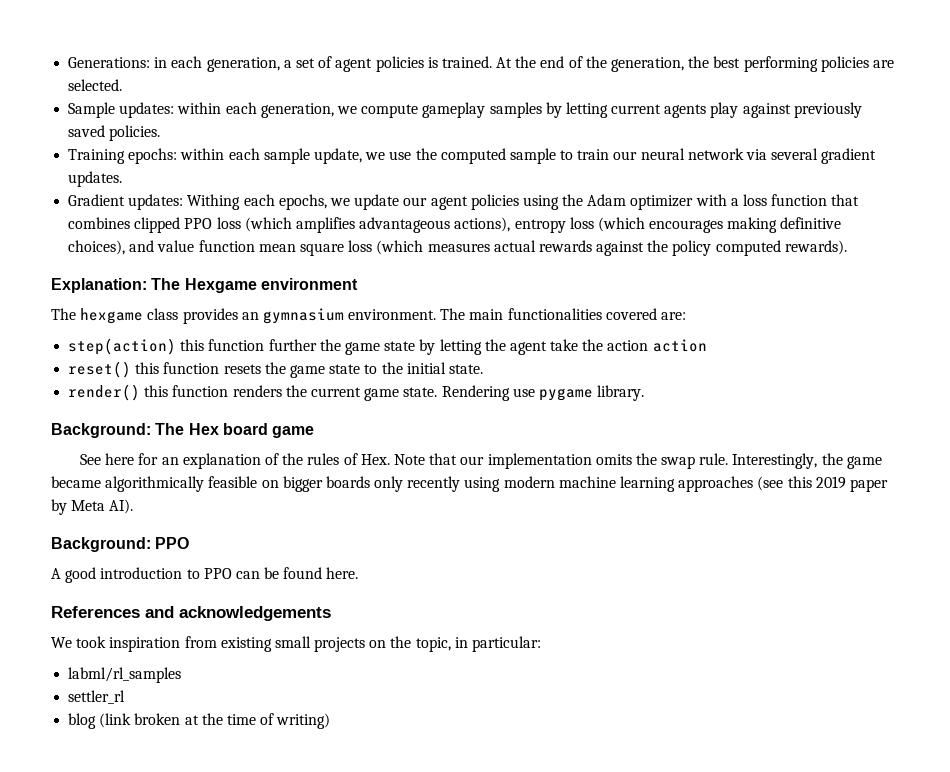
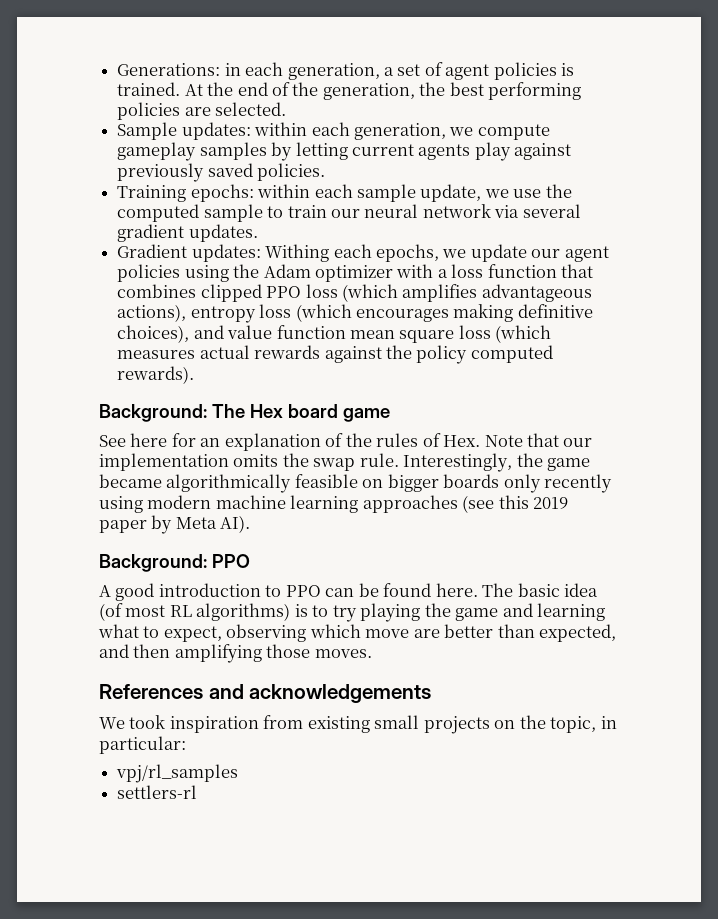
- Explanation: The Hexgame environment
- The hexgame class provides an gymnasium environment. The main functionalities covered are:
- step(action) this function further the game state by letting the agent take the action action
- reset() this function resets the game state to the initial state.
- render() this function renders the current game state. Rendering use pygame library.
+ The basic idea (of most RL algorithms) is to try playing the game and learning what to expect, observing which move are better than expected, and then amplifying those moves.
- labml/rl_samples
- settler_rl
- blog (link broken at the time of writing)
+ vpj/rl_samples
+ settlers-rl

